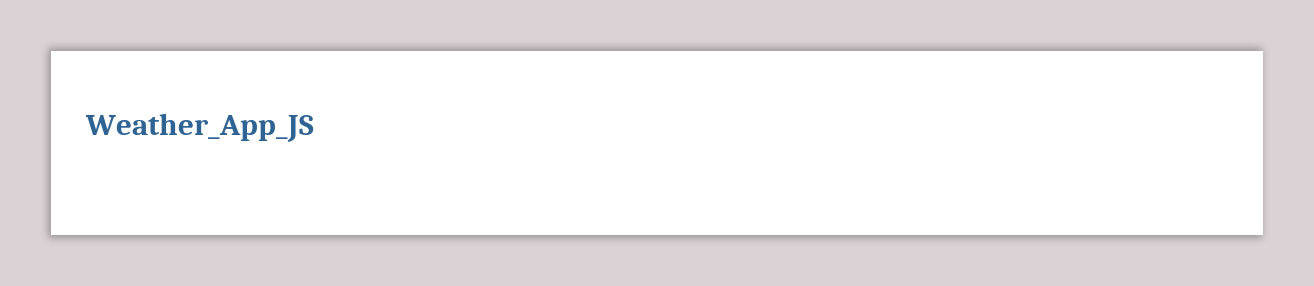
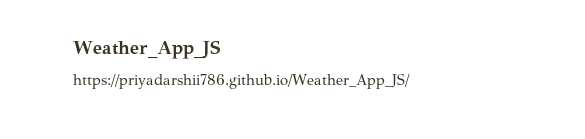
+ https://priyadarshii786.github.io/Weather_App_JS/

